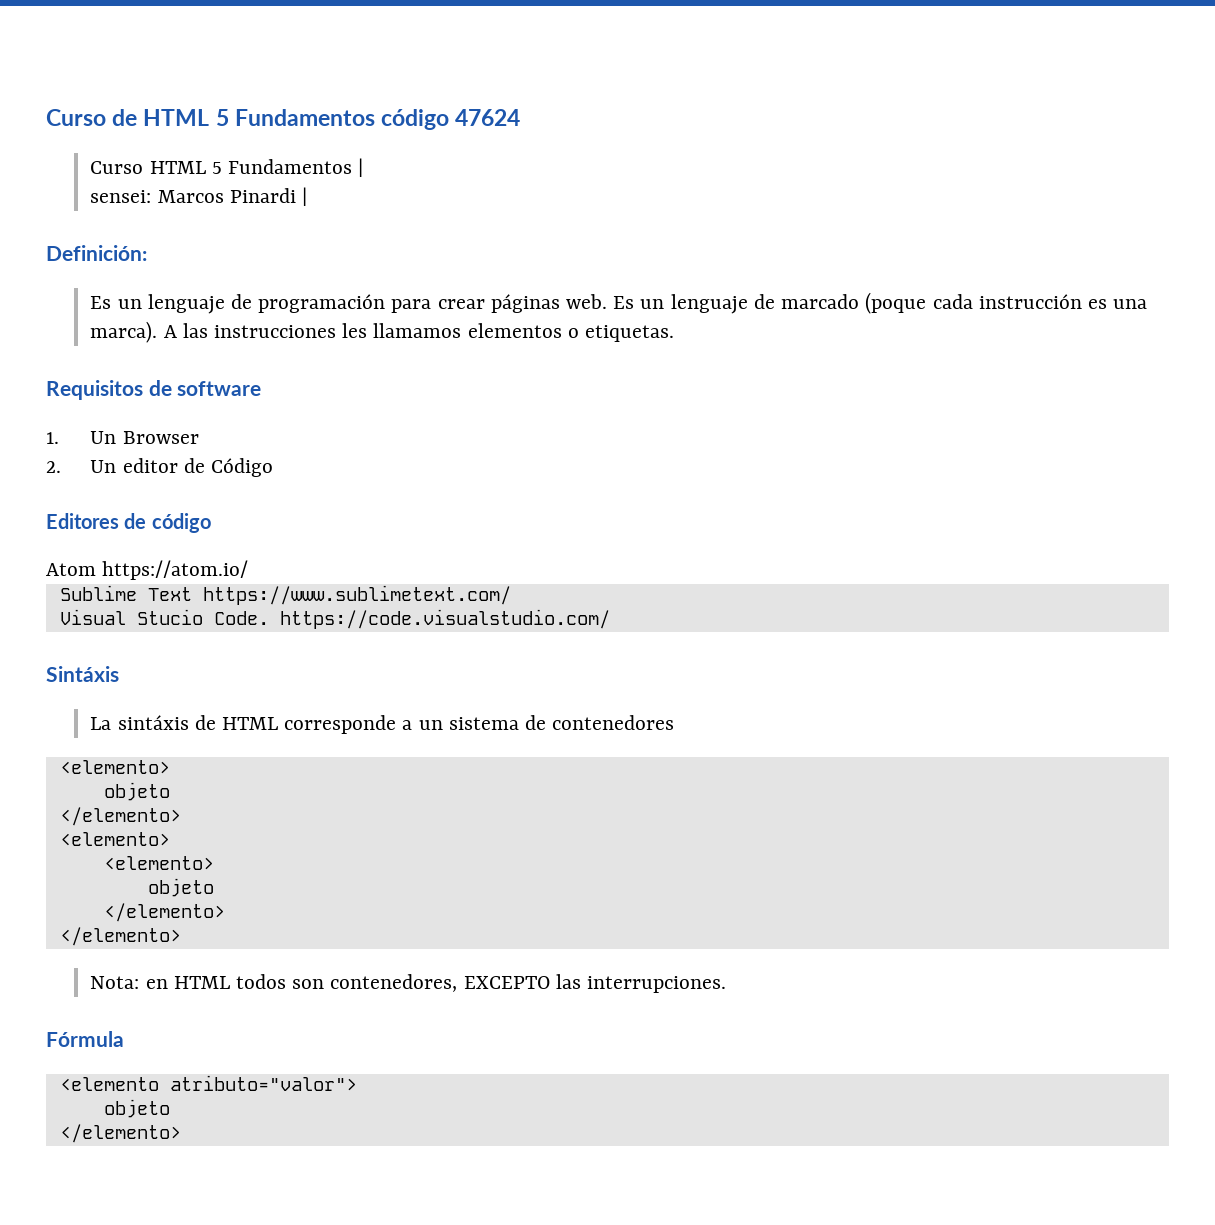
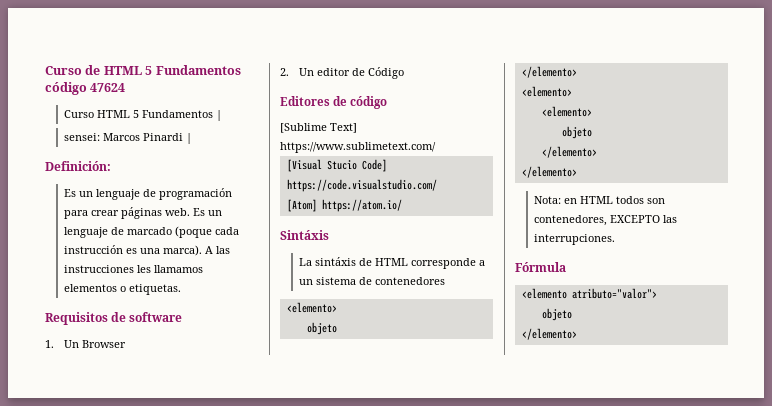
- Atom https://atom.io/
- Sublime Text https://www.sublimetext.com/
- Visual Stucio Code. https://code.visualstudio.com/
+ [Sublime Text] https://www.sublimetext.com/
+ [Visual Stucio Code] https://code.visualstudio.com/
+ [Atom] https://atom.io/

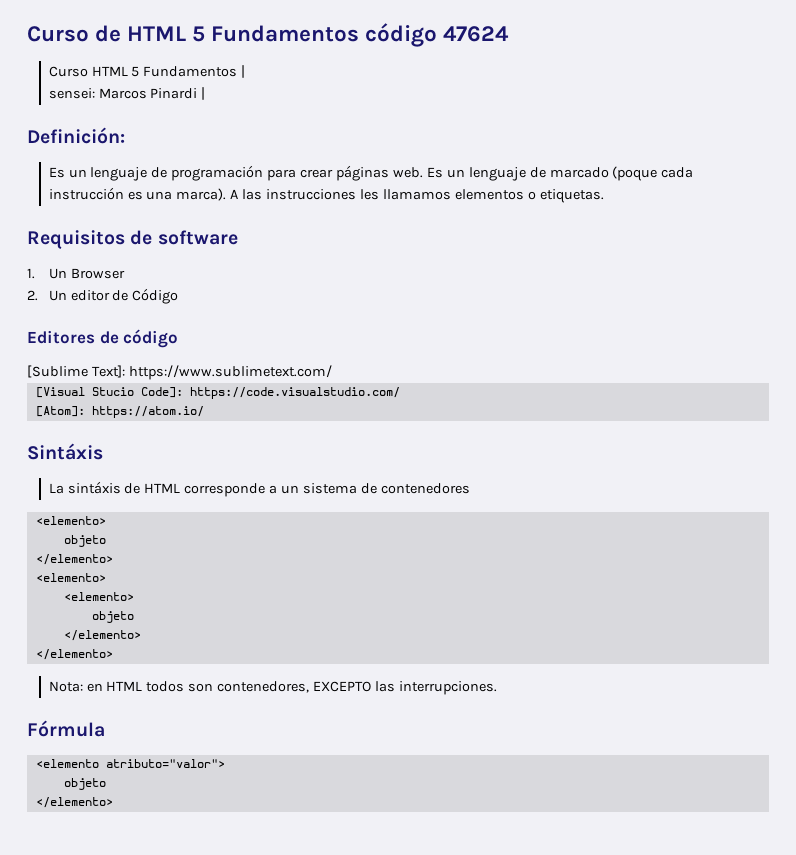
- [Sublime Text] https://www.sublimetext.com/
+ [Sublime Text]: https://www.sublimetext.com/
- [Visual Stucio Code] https://code.visualstudio.com/
+ [Visual Stucio Code]: https://code.visualstudio.com/
- [Atom] https://atom.io/
+ [Atom]: https://atom.io/

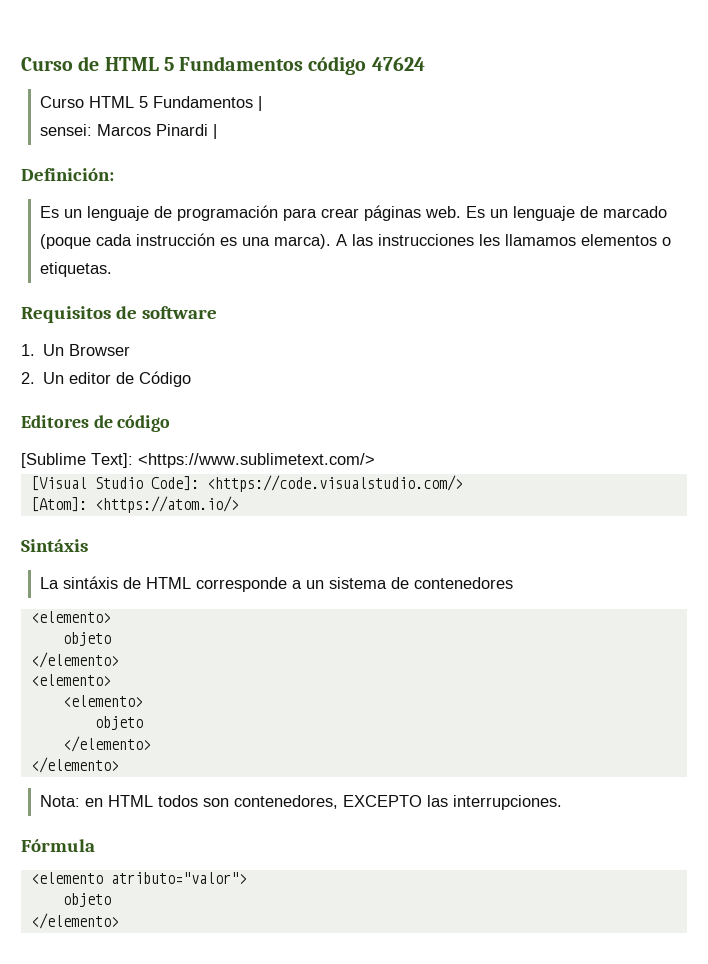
- [Sublime Text]: https://www.sublimetext.com/
+ [Sublime Text]: <https://www.sublimetext.com/>
- [Visual Stucio Code]: https://code.visualstudio.com/
+ [Visual Studio Code]: <https://code.visualstudio.com/>
- [Atom]: https://atom.io/
+ [Atom]: <https://atom.io/>

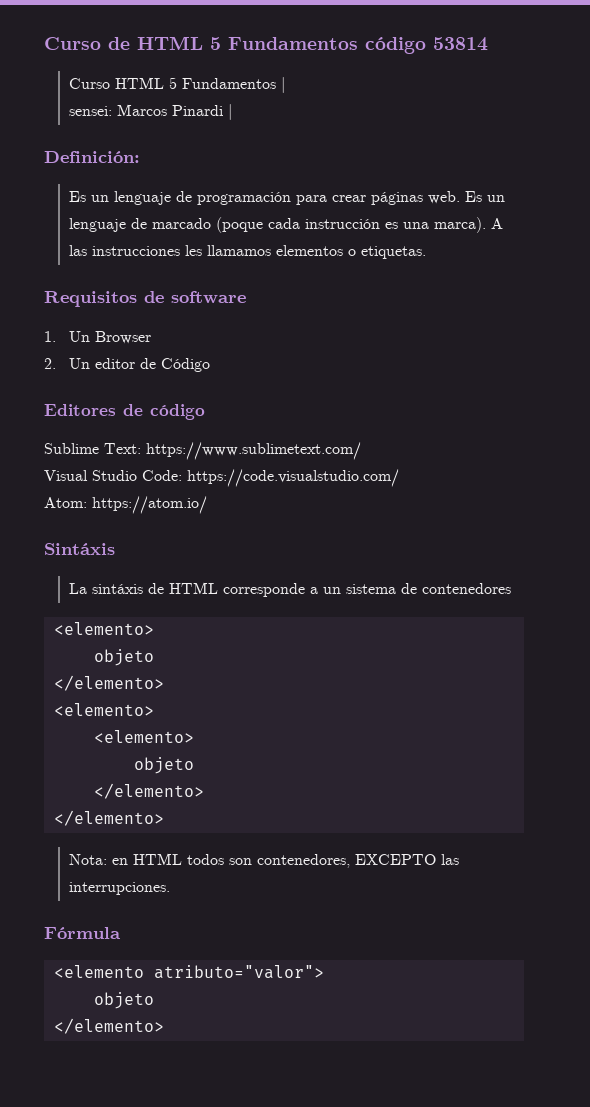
- Curso de HTML 5 Fundamentos código 47624
+ Curso de HTML 5 Fundamentos código 53814
- [Sublime Text]: <https://www.sublimetext.com/>
- [Visual Studio Code]: <https://code.visualstudio.com/>
- [Atom]: <https://atom.io/>
+ Sublime Text: https://www.sublimetext.com/
+ Visual Studio Code: https://code.visualstudio.com/
+ Atom: https://atom.io/

